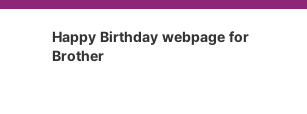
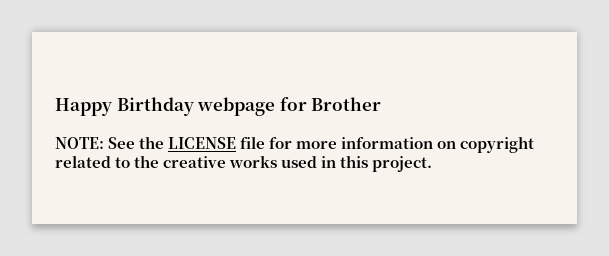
+ NOTE: See the LICENSE file for more information on copyright related to the creative works used in this project.

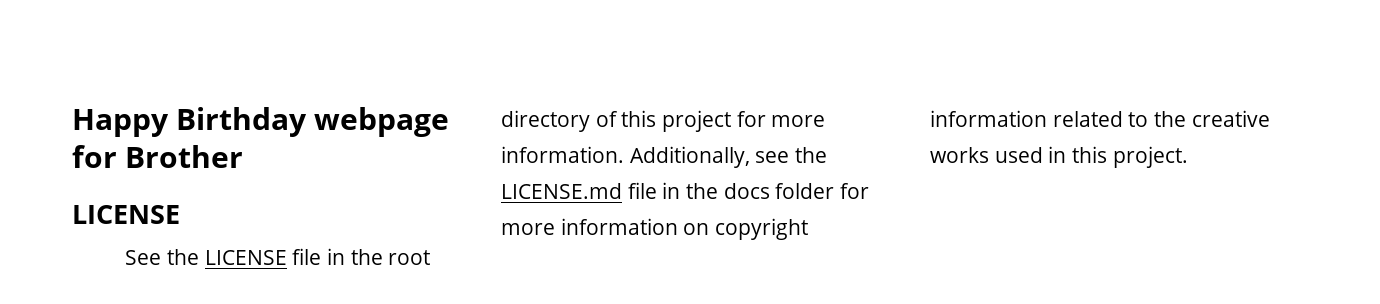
  Happy Birthday webpage for Brother
- NOTE: See the LICENSE file for more information on copyright related to the creative works used in this project.
+ LICENSE
+ See the LICENSE file in the root directory of this project for more information. Additionally, see the LICENSE.md file in the docs folder for more information on copyright information related to the creative works used in this project.

